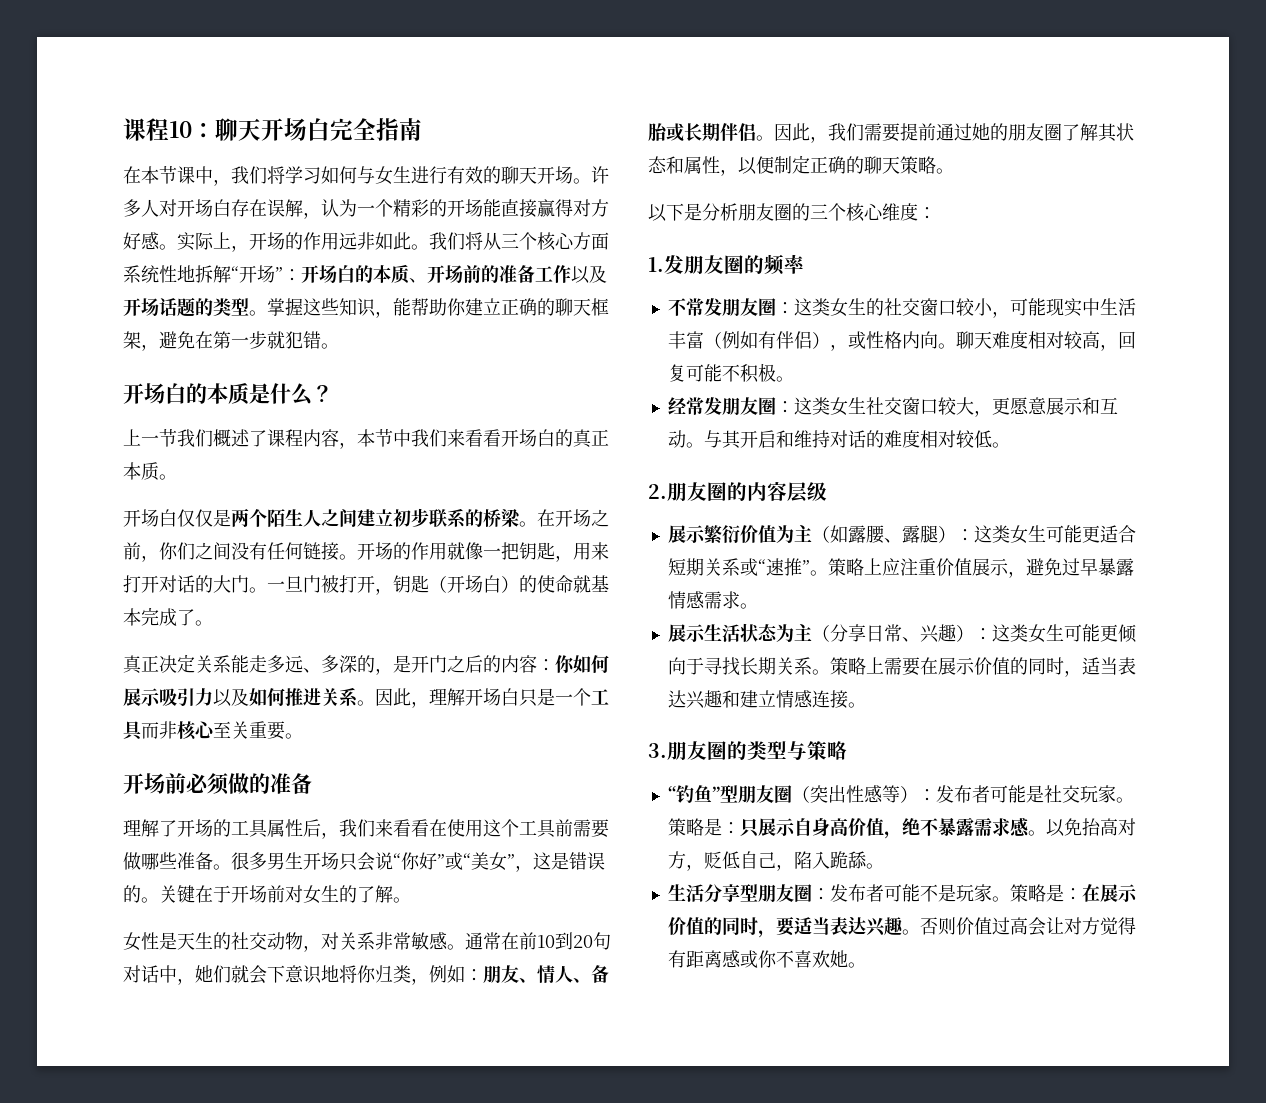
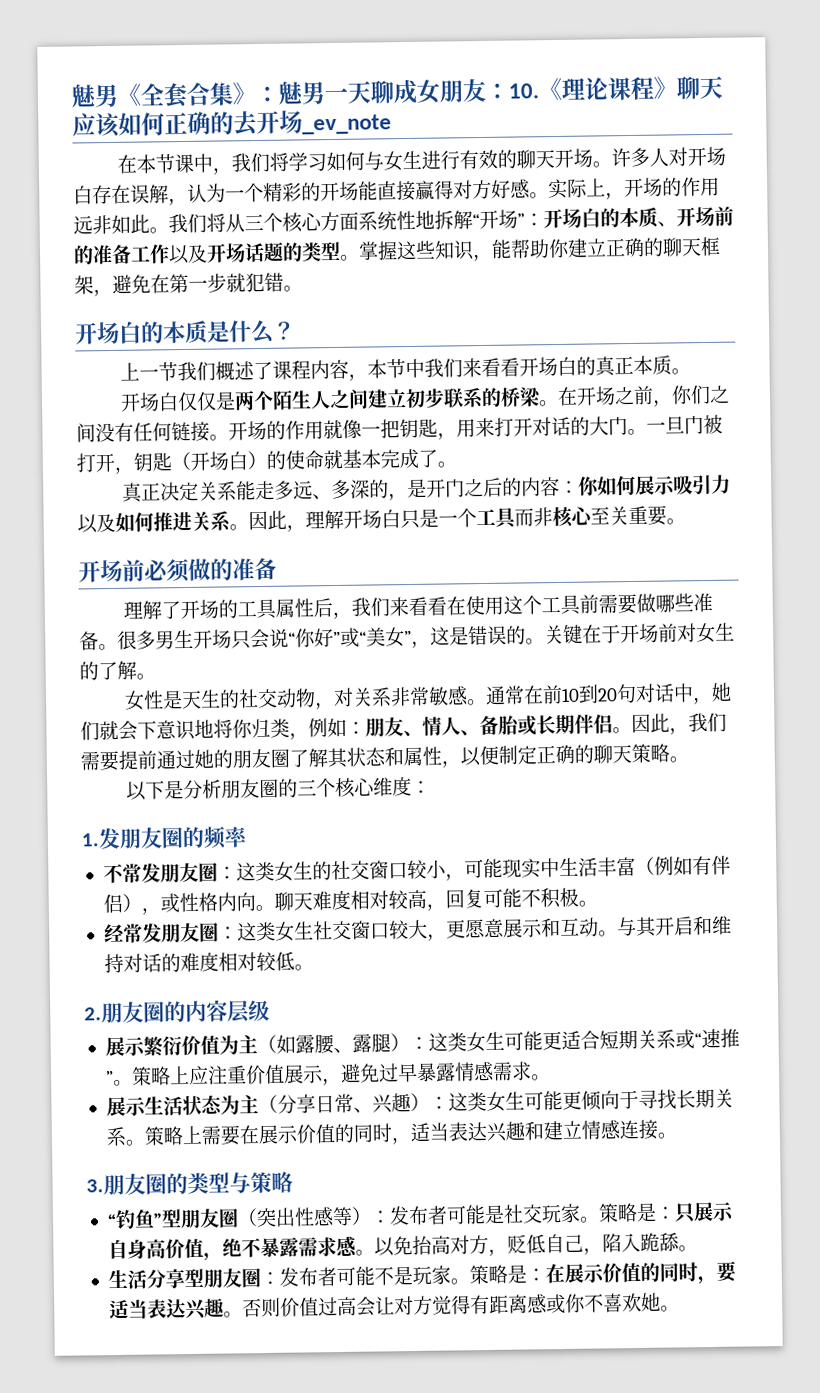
- 课程10：聊天开场白完全指南
+ 魅男《全套合集》：魅男一天聊成女朋友：10.《理论课程》聊天应该如何正确的去开场_ev_note

